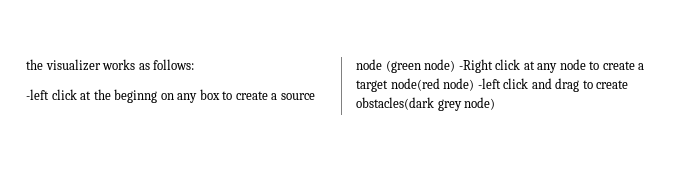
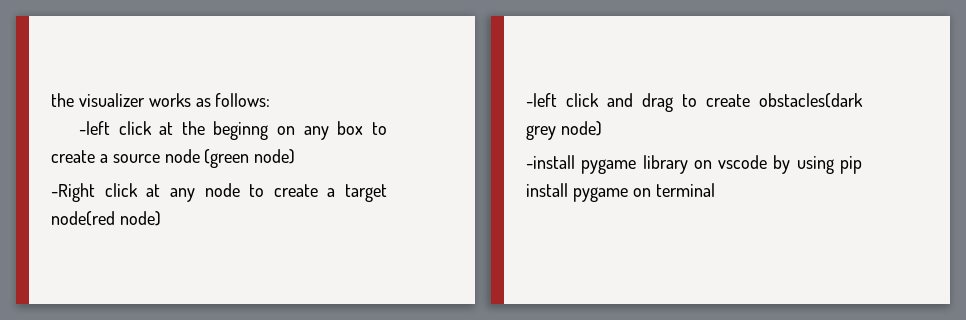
- -left click at the beginng on any box to create a source node (green node) -Right click at any node to create a target node(red node) -left click and drag to create obstacles(dark grey node)
+ -left click at the beginng on any box to create a source node (green node)
+ -Right click at any node to create a target node(red node)
+ -left click and drag to create obstacles(dark grey node)
+ -install pygame library on vscode by using pip install pygame on terminal

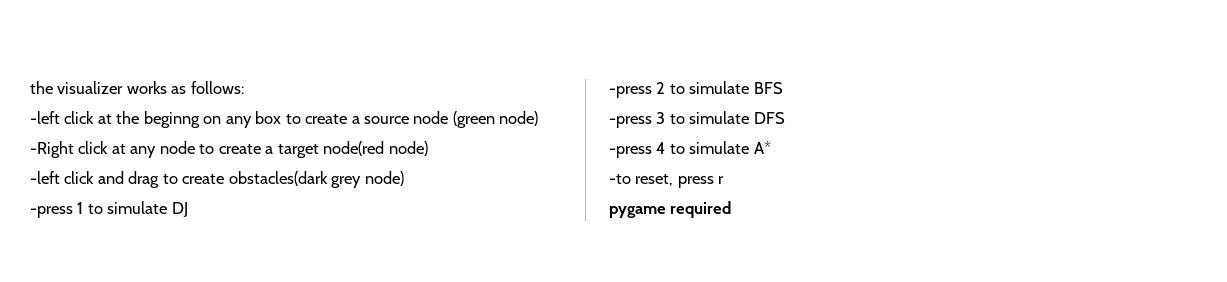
- -install pygame library on vscode by using pip install pygame on terminal
+ -press 1 to simulate DJ
+ -press 2 to simulate BFS
+ -press 3 to simulate DFS
+ -press 4 to simulate A*
+ -to reset, press r
+ pygame required

